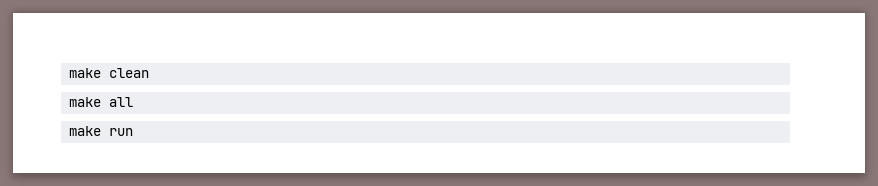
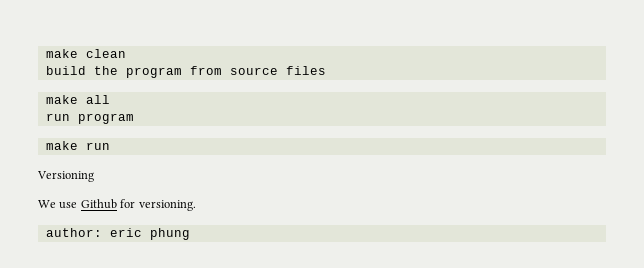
+ build the program from source files
+ run program
+ Versioning
+ We use Github for versioning.
+ author: eric phung

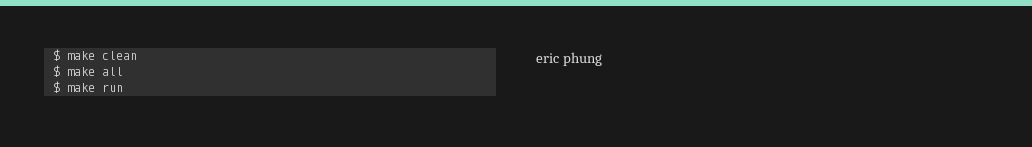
- make clean
+ $ make clean
- build the program from source files
- make all
+ $ make all
- run program
- make run
+ $ make run
- Versioning
- We use Github for versioning.
- author: eric phung
+ eric phung

